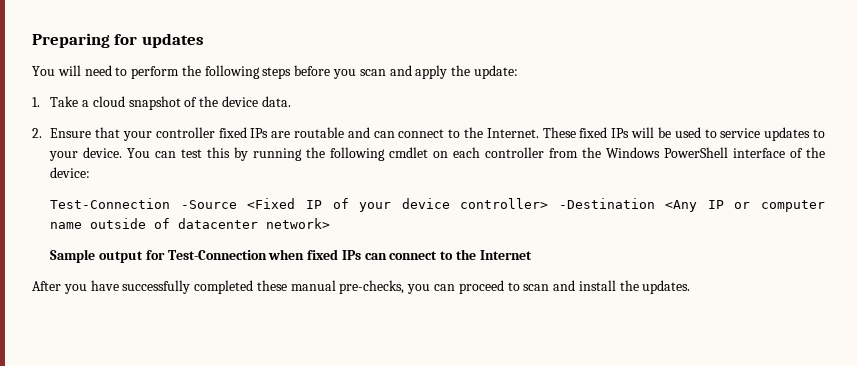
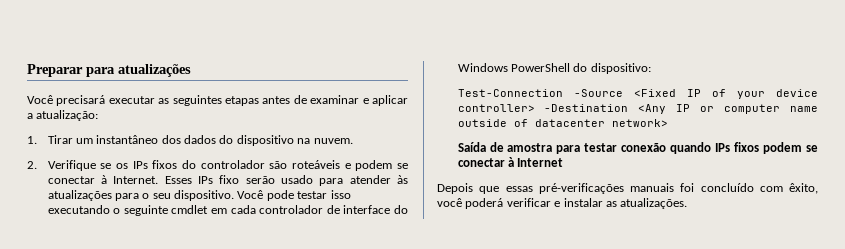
- Preparing for updates
- You will need to perform the following steps before you scan and apply the update:
- 1. Take a cloud snapshot of the device data.
- 2. Ensure that your controller fixed IPs are routable and can connect to the Internet. These fixed IPs will be used to service updates to your device. You can test this by running the following cmdlet on each controller from the Windows PowerShell interface of the device:
+ Preparar para atualizações
+ Você precisará executar as seguintes etapas antes de examinar e aplicar a atualização:
+ 1. Tirar um instantâneo dos dados do dispositivo na nuvem.
+ 2. Verifique se os IPs fixos do controlador são roteáveis e podem se conectar à Internet. Esses IPs fixo serão usado para atender às atualizações para o seu dispositivo. Você pode testar isso executando o seguinte cmdlet em cada controlador de interface do Windows PowerShell do dispositivo:
- Sample output for Test-Connection when fixed IPs can connect to the Internet
- After you have successfully completed these manual pre-checks, you can proceed to scan and install the updates.
+ Saída de amostra para testar conexão quando IPs fixos podem se conectar à Internet
+ Depois que essas pré-verificações manuais foi concluído com êxito, você poderá verificar e instalar as atualizações.

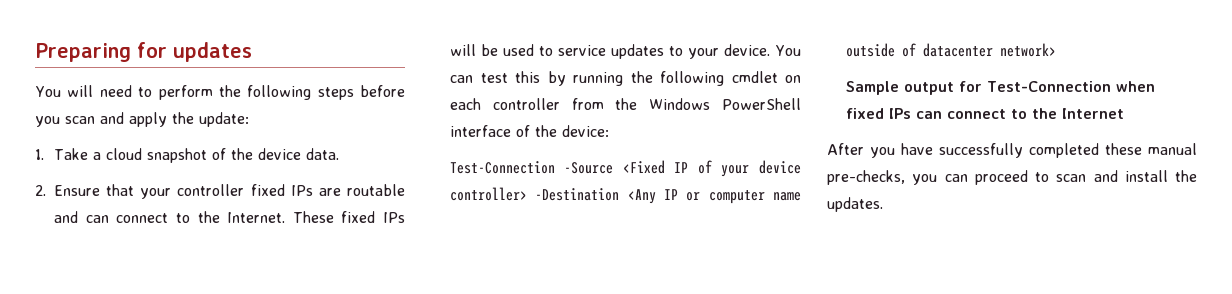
- Preparar para atualizações
- Você precisará executar as seguintes etapas antes de examinar e aplicar a atualização:
- 1. Tirar um instantâneo dos dados do dispositivo na nuvem.
- 2. Verifique se os IPs fixos do controlador são roteáveis e podem se conectar à Internet. Esses IPs fixo serão usado para atender às atualizações para o seu dispositivo. Você pode testar isso executando o seguinte cmdlet em cada controlador de interface do Windows PowerShell do dispositivo:
+ Preparing for updates
+ You will need to perform the following steps before you scan and apply the update:
+ 1. Take a cloud snapshot of the device data.
+ 2. Ensure that your controller fixed IPs are routable and can connect to the Internet. These fixed IPs will be used to service updates to your device. You can test this by running the following cmdlet on each controller from the Windows PowerShell interface of the device:
- Saída de amostra para testar conexão quando IPs fixos podem se conectar à Internet
- Depois que essas pré-verificações manuais foi concluído com êxito, você poderá verificar e instalar as atualizações.
+ Sample output for Test-Connection when fixed IPs can connect to the Internet
+ After you have successfully completed these manual pre-checks, you can proceed to scan and install the updates.

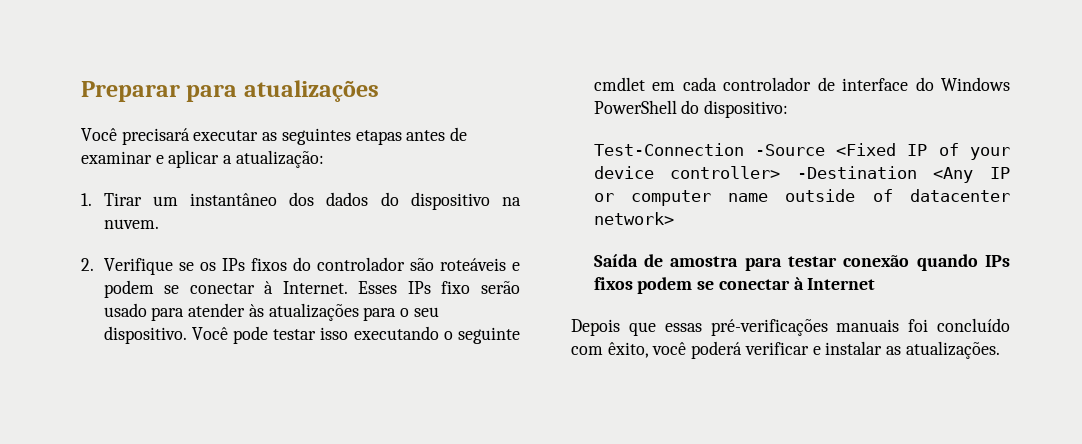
- Preparing for updates
- You will need to perform the following steps before you scan and apply the update:
- 1. Take a cloud snapshot of the device data.
- 2. Ensure that your controller fixed IPs are routable and can connect to the Internet. These fixed IPs will be used to service updates to your device. You can test this by running the following cmdlet on each controller from the Windows PowerShell interface of the device:
+ Preparar para atualizações
+ Você precisará executar as seguintes etapas antes de examinar e aplicar a atualização:
+ 1. Tirar um instantâneo dos dados do dispositivo na nuvem.
+ 2. Verifique se os IPs fixos do controlador são roteáveis e podem se conectar à Internet. Esses IPs fixo serão usado para atender às atualizações para o seu dispositivo. Você pode testar isso executando o seguinte cmdlet em cada controlador de interface do Windows PowerShell do dispositivo:
- Sample output for Test-Connection when fixed IPs can connect to the Internet
- After you have successfully completed these manual pre-checks, you can proceed to scan and install the updates.
+ Saída de amostra para testar conexão quando IPs fixos podem se conectar à Internet
+ Depois que essas pré-verificações manuais foi concluído com êxito, você poderá verificar e instalar as atualizações.

